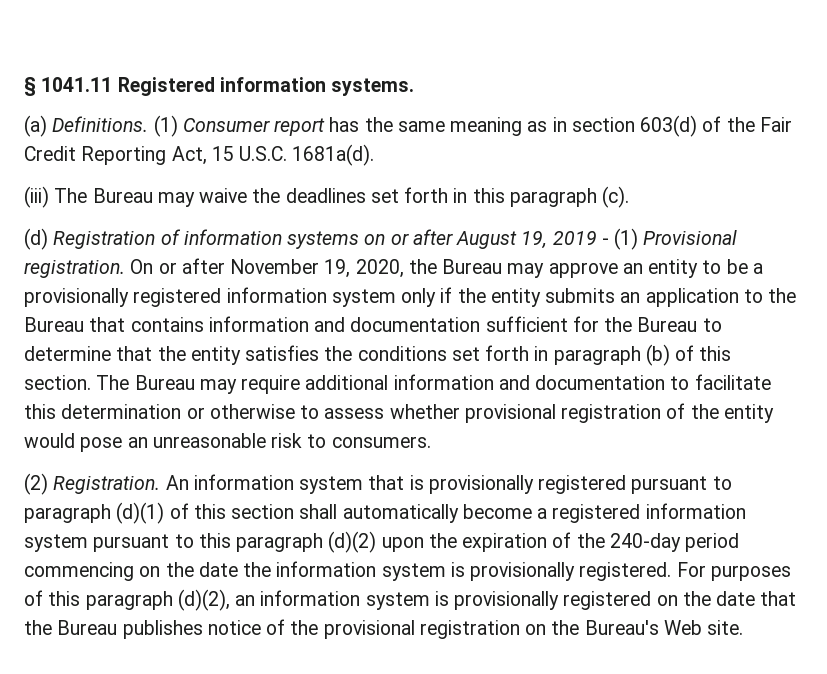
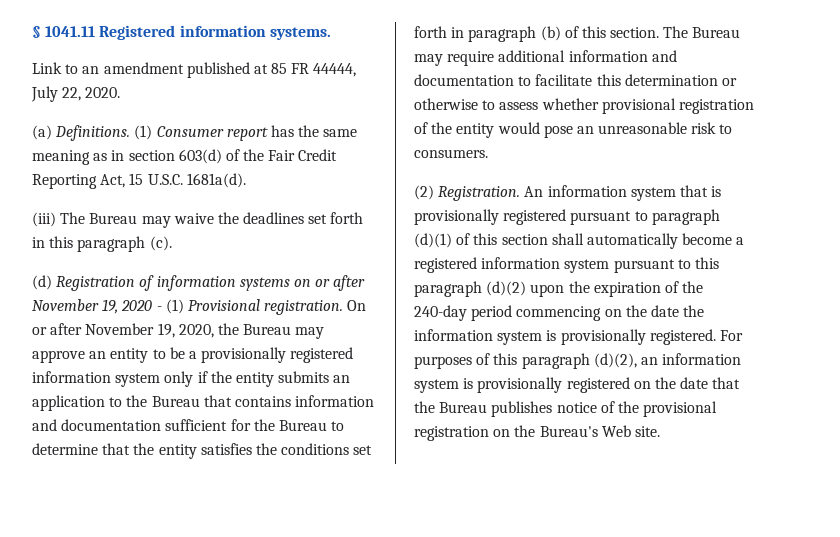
+ Link to an amendment published at 85 FR 44444, July 22, 2020.
- (d) Registration of information systems on or after August 19, 2019 - (1) Provisional registration.
+ (d) Registration of information systems on or after November 19, 2020 - (1) Provisional registration.

